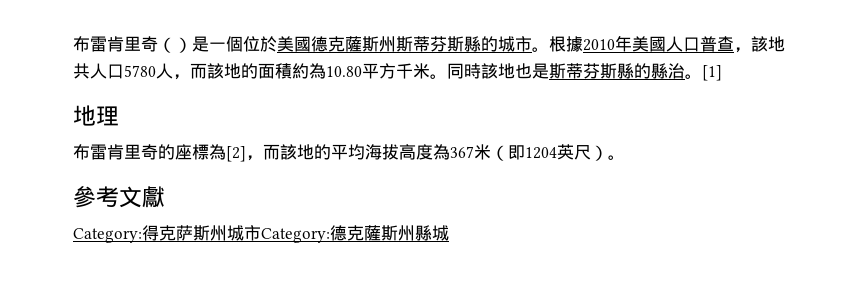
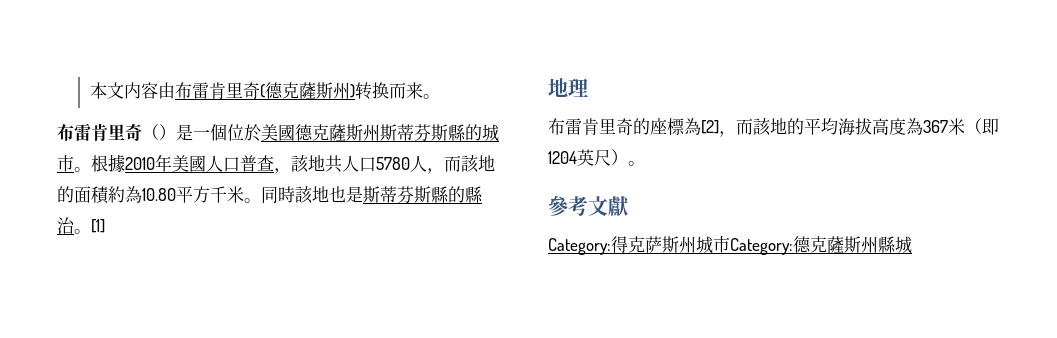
+ 本文内容由布雷肯里奇(德克薩斯州)转换而来。

